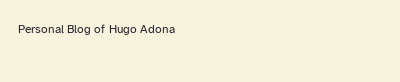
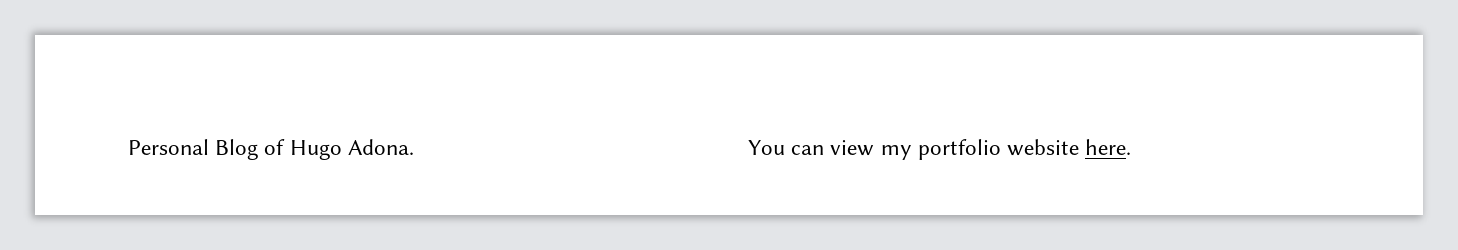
- Personal Blog of Hugo Adona
+ Personal Blog of Hugo Adona.
+ You can view my portfolio website here.

